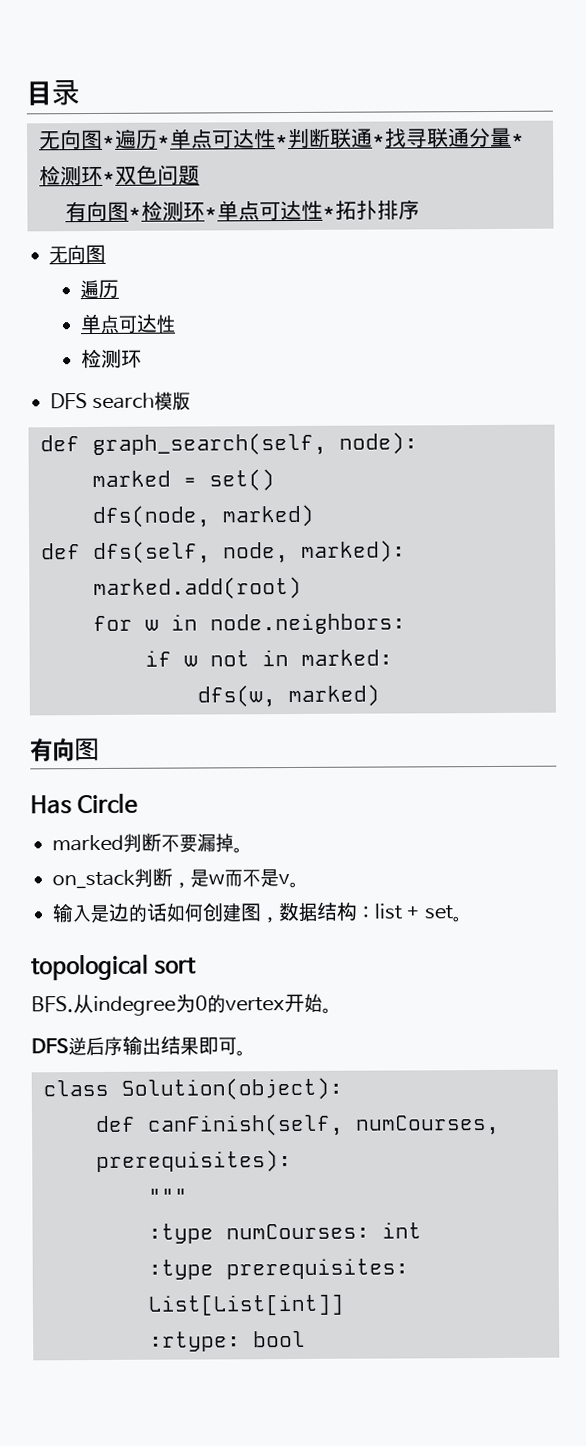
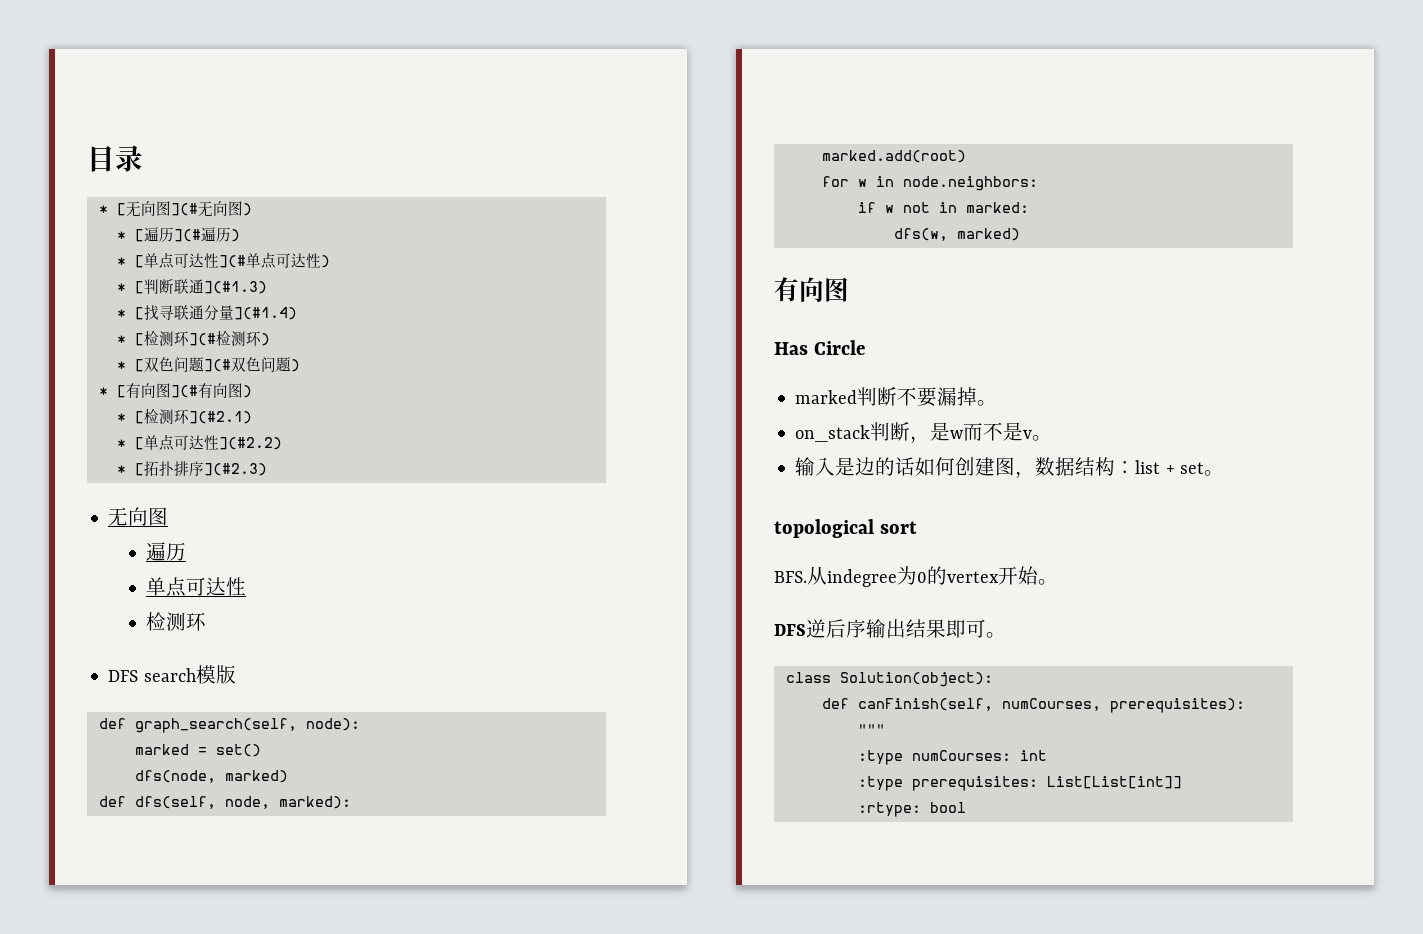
- 无向图*遍历*单点可达性*判断联通*找寻联通分量*检测环*双色问题
- 有向图*检测环*单点可达性*拓扑排序
+ * [无向图](#无向图)
+ * [遍历](#遍历)
+ * [单点可达性](#单点可达性)
+ * [判断联通](#1.3)
+ * [找寻联通分量](#1.4)
+ * [检测环](#检测环)
+ * [双色问题](#双色问题)
+ * [有向图](#有向图)
+ * [检测环](#2.1)
+ * [单点可达性](#2.2)
+ * [拓扑排序](#2.3)

